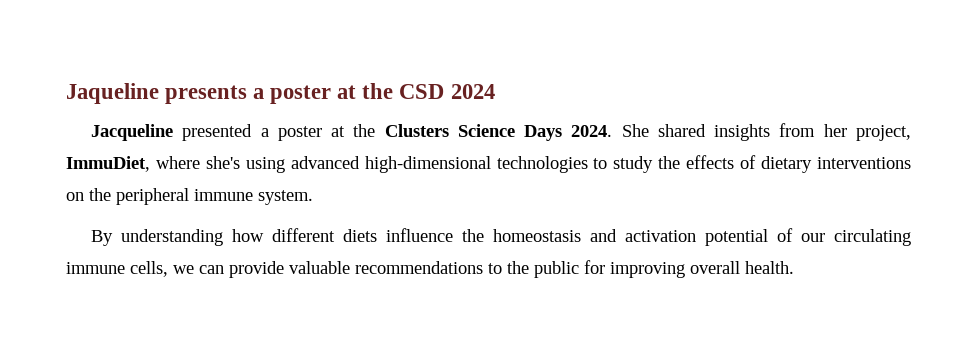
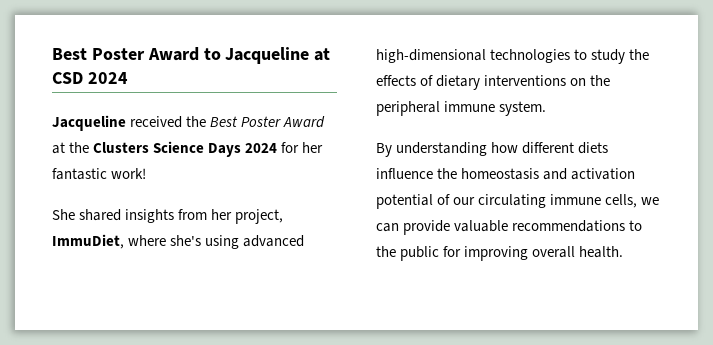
- Jaqueline presents a poster at the CSD 2024
- Jacqueline presented a poster at the Clusters Science Days 2024. She shared insights from her project, ImmuDiet, where she's using advanced high-dimensional technologies to study the effects of dietary interventions on the peripheral immune system.
+ Best Poster Award to Jacqueline at CSD 2024
+ Jacqueline received the Best Poster Award at the Clusters Science Days 2024 for her fantastic work!
+ She shared insights from her project, ImmuDiet, where she's using advanced high-dimensional technologies to study the effects of dietary interventions on the peripheral immune system.

